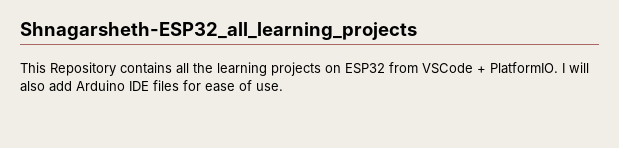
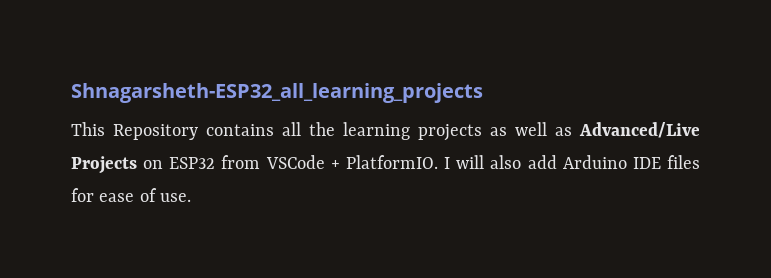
- This Repository contains all the learning projects on ESP32 from VSCode + PlatformIO.
+ This Repository contains all the learning projects as well as Advanced/Live Projects on ESP32 from VSCode + PlatformIO.

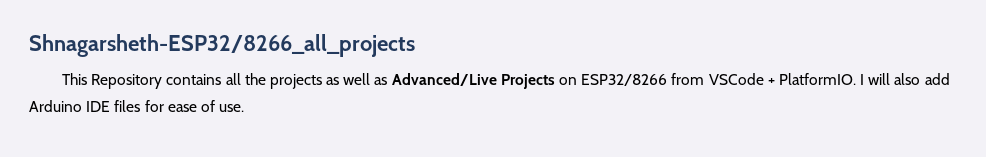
- Shnagarsheth-ESP32_all_learning_projects
+ Shnagarsheth-ESP32/8266_all_projects
- This Repository contains all the learning projects as well as Advanced/Live Projects on ESP32 from VSCode + PlatformIO.
+ This Repository contains all the projects as well as Advanced/Live Projects on ESP32/8266 from VSCode + PlatformIO.

